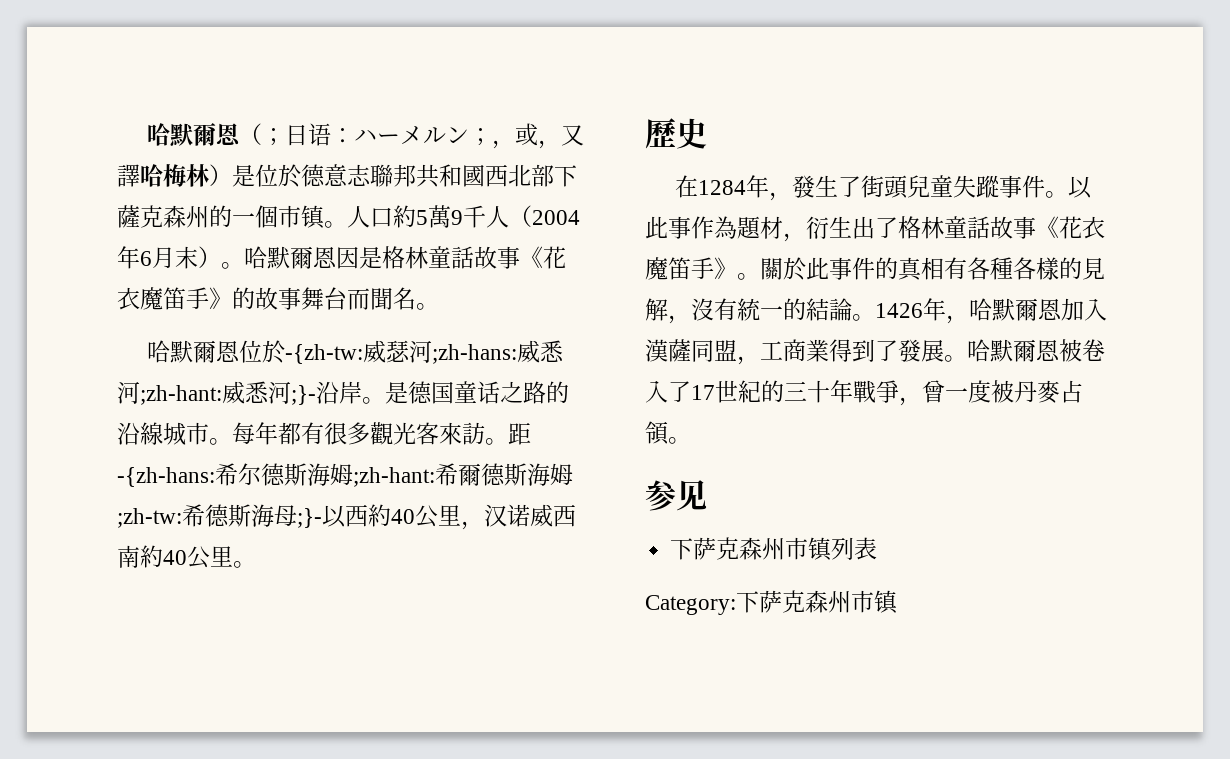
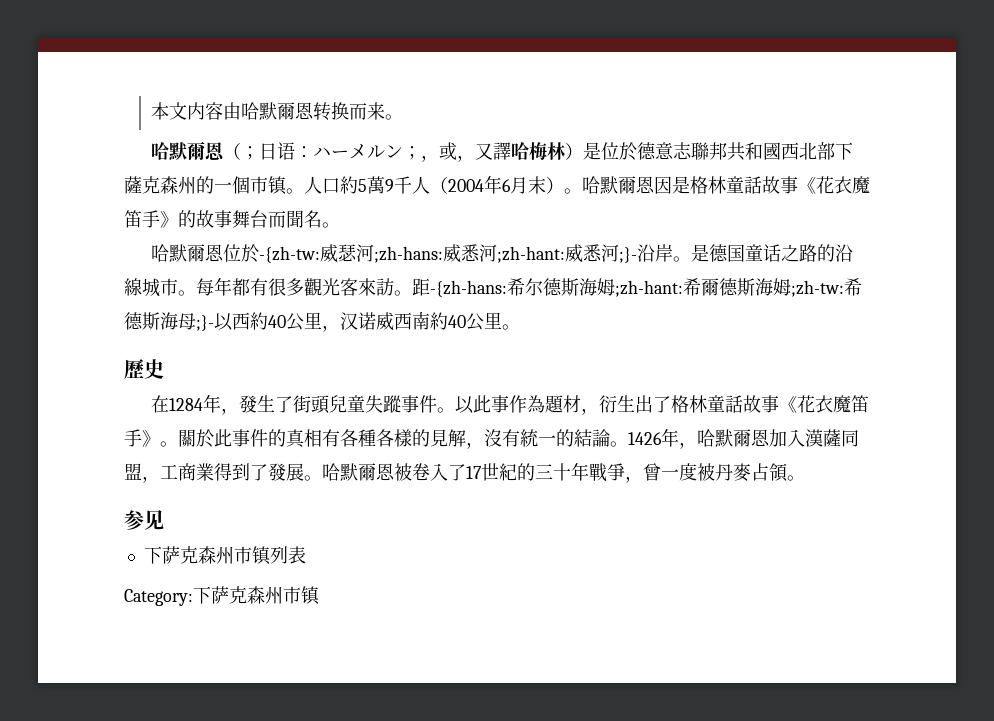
+ 本文内容由哈默爾恩转换而来。

